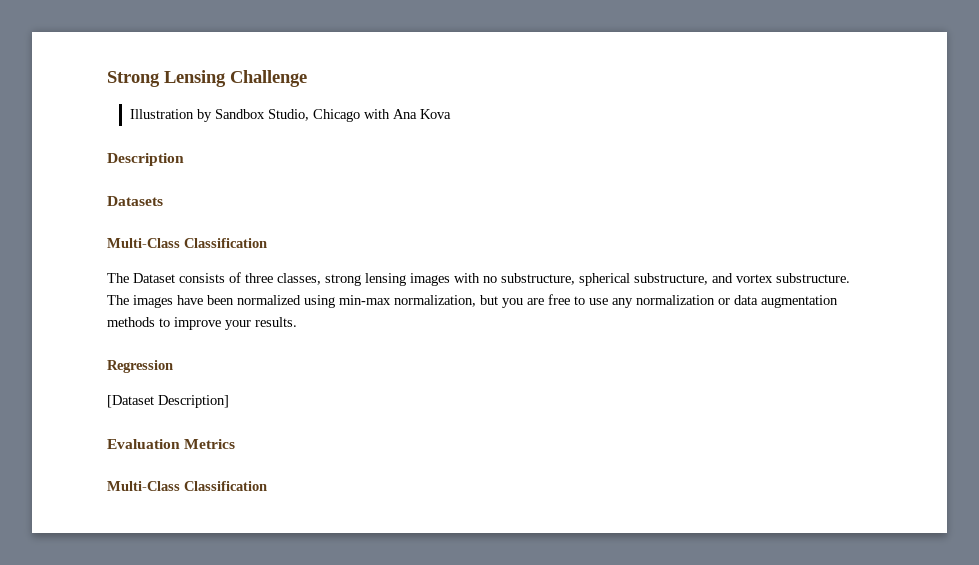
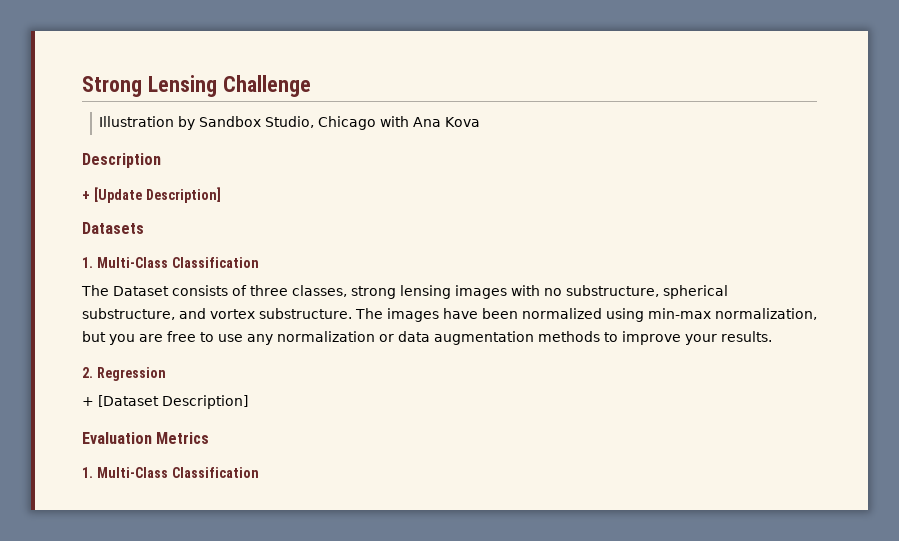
+ + [Update Description]
  Datasets
- Multi-Class Classification
+ 1. Multi-Class Classification
- Regression
+ 2. Regression
- [Dataset Description]
+ + [Dataset Description]
  Evaluation Metrics
- Multi-Class Classification
+ 1. Multi-Class Classification

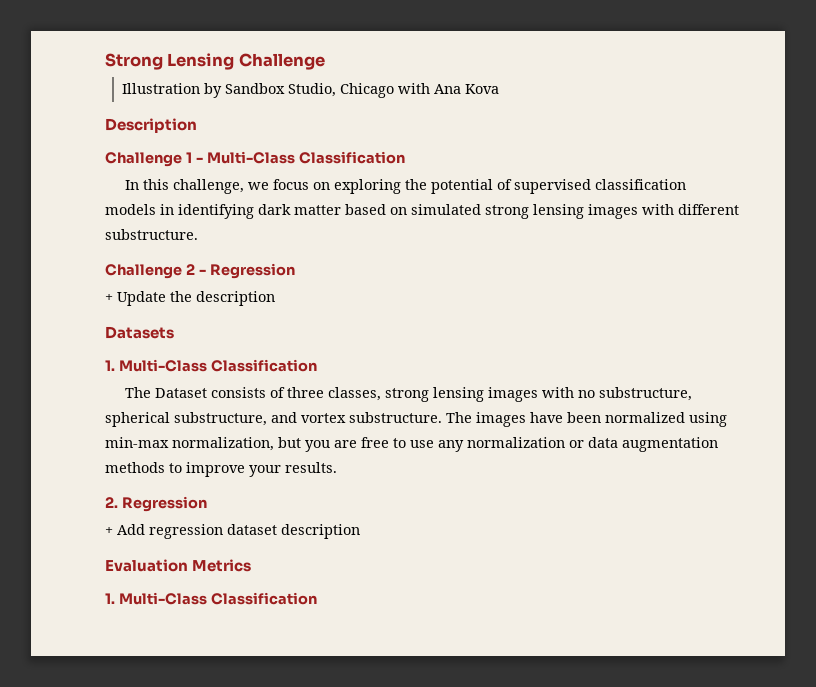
- + [Update Description]
+ Challenge 1 - Multi-Class Classification
+ In this challenge, we focus on exploring the potential of supervised classification models in identifying dark matter based on simulated strong lensing images with different substructure.
+ Challenge 2 - Regression
+ + Update the description
- + [Dataset Description]
+ + Add regression dataset description

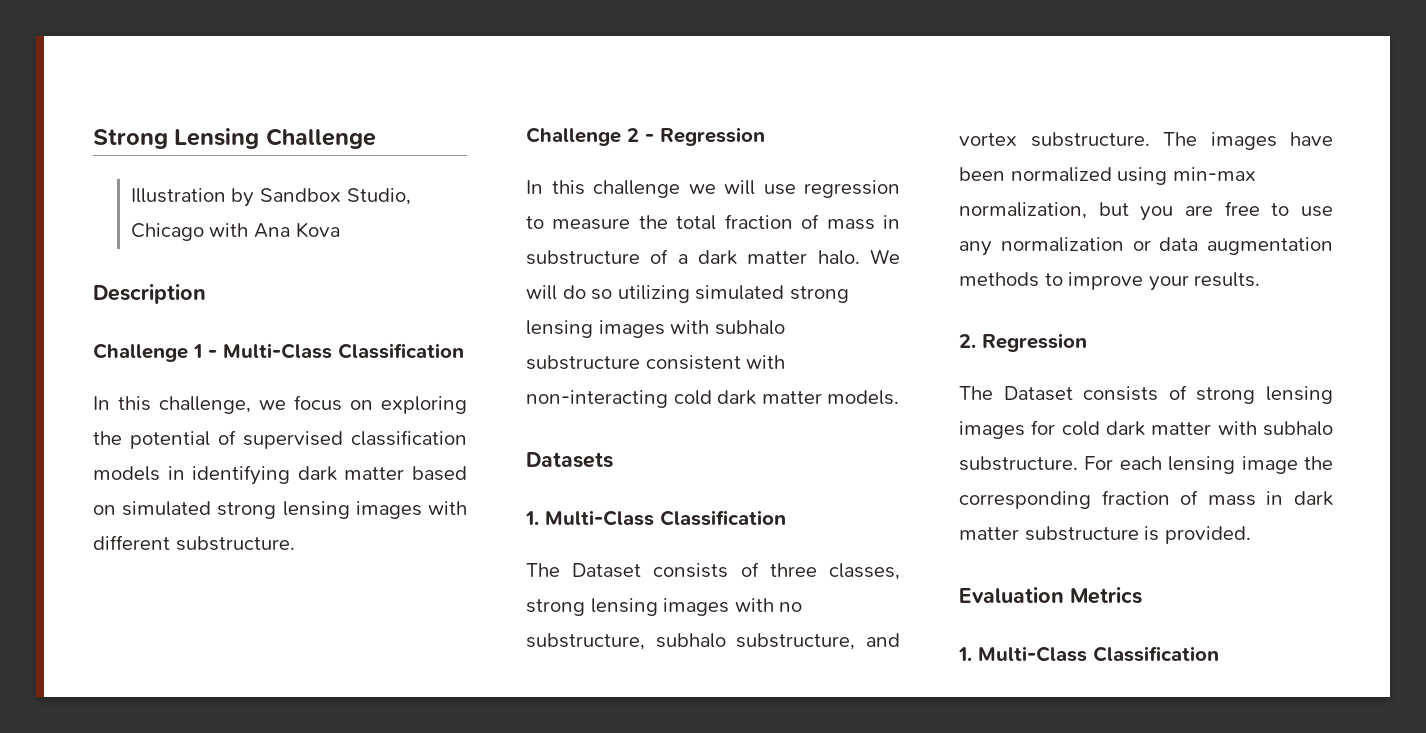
- + Update the description
+ In this challenge we will use regression to measure the total fraction of mass in substructure of a dark matter halo. We will do so utilizing simulated strong lensing images with subhalo substructure consistent with non-interacting cold dark matter models.
- The Dataset consists of three classes, strong lensing images with no substructure, spherical substructure, and vortex substructure.
+ The Dataset consists of three classes, strong lensing images with no substructure, subhalo substructure, and vortex substructure.
- + Add regression dataset description
+ The Dataset consists of strong lensing images for cold dark matter with subhalo substructure. For each lensing image the corresponding fraction of mass in dark matter substructure is provided.

